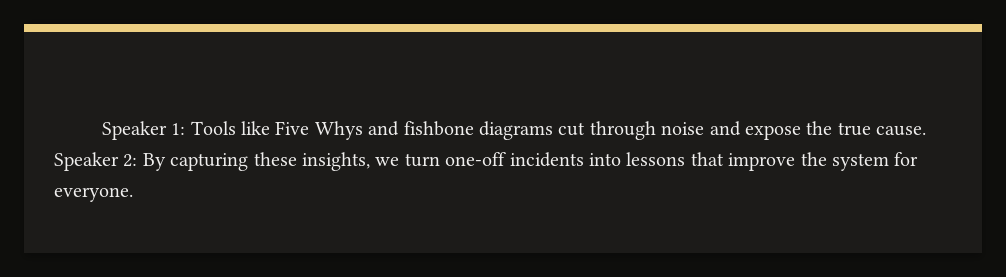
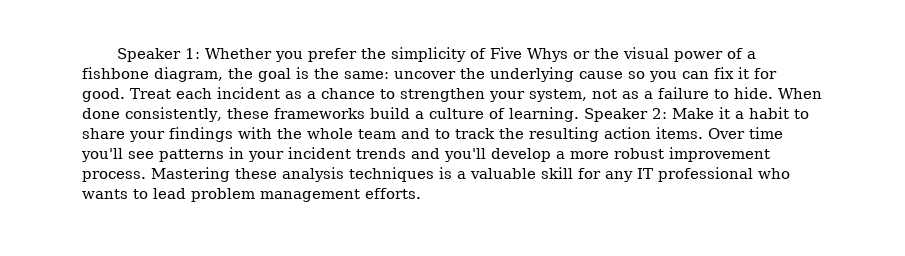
- Speaker 1: Tools like Five Whys and fishbone diagrams cut through noise and expose the true cause. Speaker 2: By capturing these insights, we turn one-off incidents into lessons that improve the system for everyone.
+ Speaker 1: Whether you prefer the simplicity of Five Whys or the visual power of a fishbone diagram, the goal is the same: uncover the underlying cause so you can fix it for good. Treat each incident as a chance to strengthen your system, not as a failure to hide. When done consistently, these frameworks build a culture of learning. Speaker 2: Make it a habit to share your findings with the whole team and to track the resulting action items. Over time you'll see patterns in your incident trends and you'll develop a more robust improvement process. Mastering these analysis techniques is a valuable skill for any IT professional who wants to lead problem management efforts.

